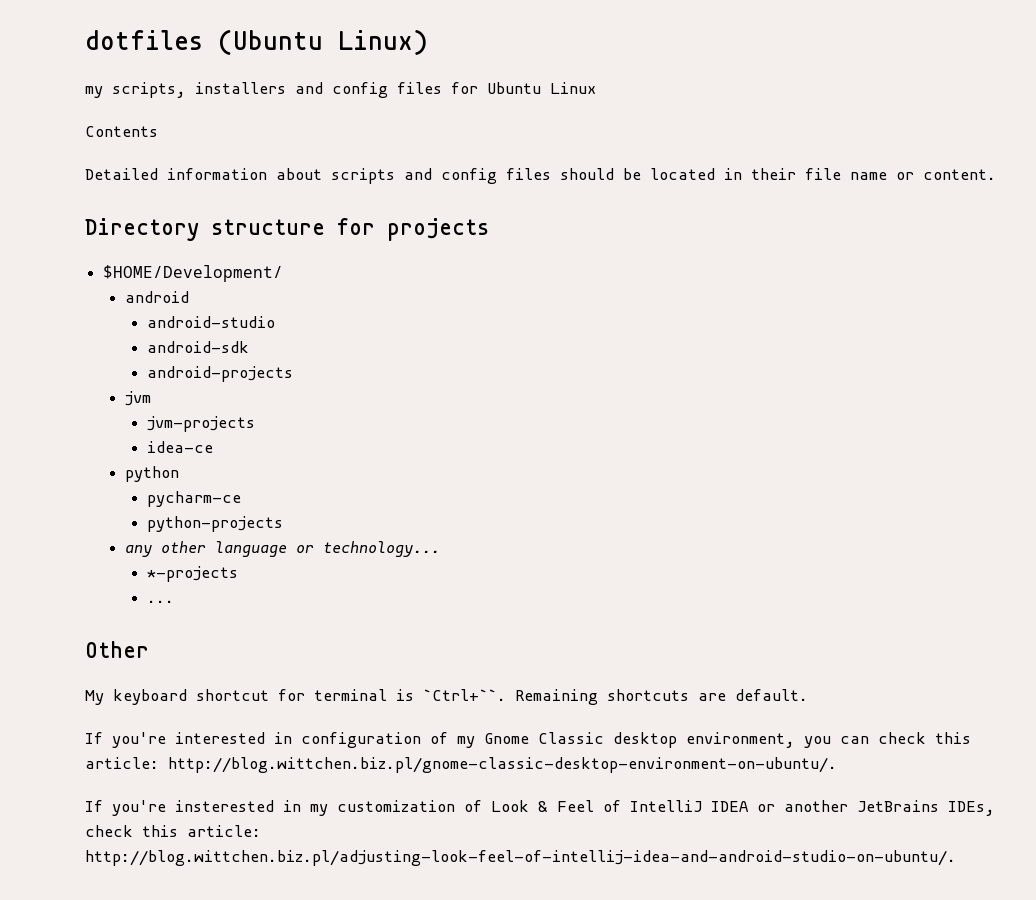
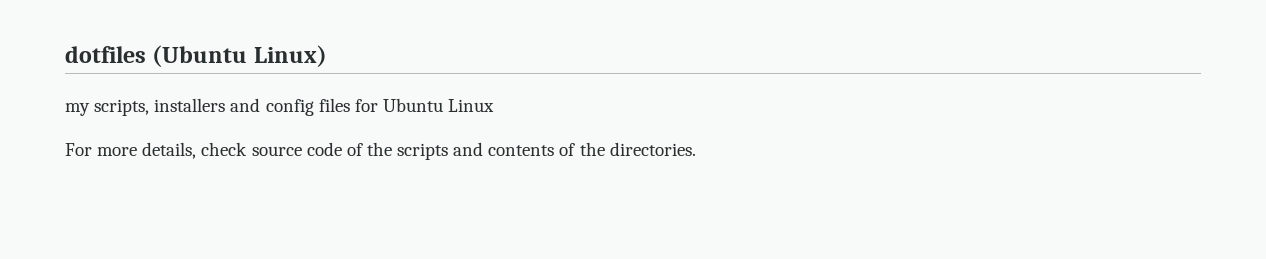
- Contents
- Detailed information about scripts and config files should be located in their file name or content.
- Directory structure for projects
- $HOME/Development/
- android
- android-studio
- android-sdk
- android-projects
- jvm
- jvm-projects
- idea-ce
- python
- pycharm-ce
- python-projects
- any other language or technology...
- *-projects
- ...
- Other
- My keyboard shortcut for terminal is `Ctrl+``. Remaining shortcuts are default.
- If you're interested in configuration of my Gnome Classic desktop environment, you can check this article: http://blog.wittchen.biz.pl/gnome-classic-desktop-environment-on-ubuntu/.
- If you're insterested in my customization of Look & Feel of IntelliJ IDEA or another JetBrains IDEs, check this article: http://blog.wittchen.biz.pl/adjusting-look-feel-of-intellij-idea-and-android-studio-on-ubuntu/.
+ For more details, check source code of the scripts and contents of the directories.

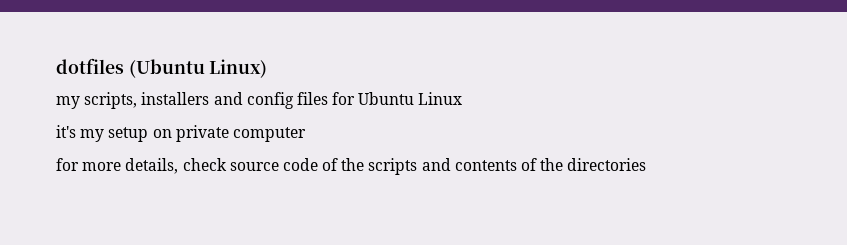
- For more details, check source code of the scripts and contents of the directories.
+ it's my setup on private computer
+ for more details, check source code of the scripts and contents of the directories

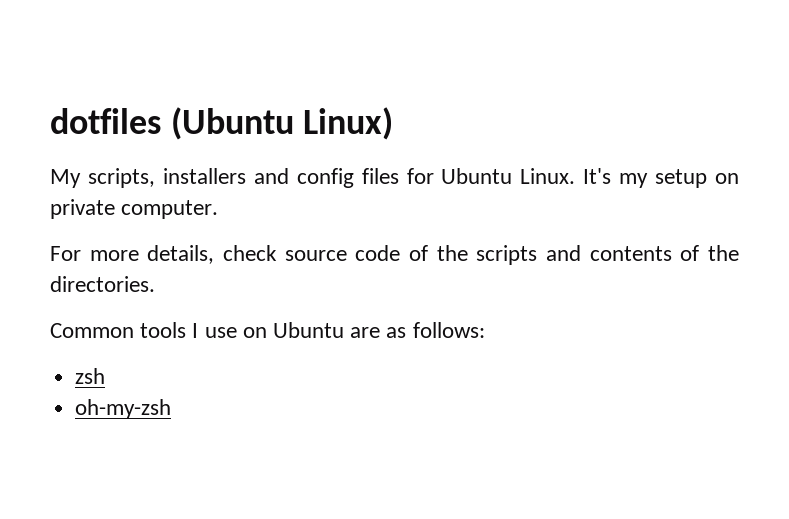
- my scripts, installers and config files for Ubuntu Linux
- it's my setup on private computer
- for more details, check source code of the scripts and contents of the directories
+ My scripts, installers and config files for Ubuntu Linux. It's my setup on private computer.
+ For more details, check source code of the scripts and contents of the directories.
+ Common tools I use on Ubuntu are as follows:
+ zsh
+ oh-my-zsh

